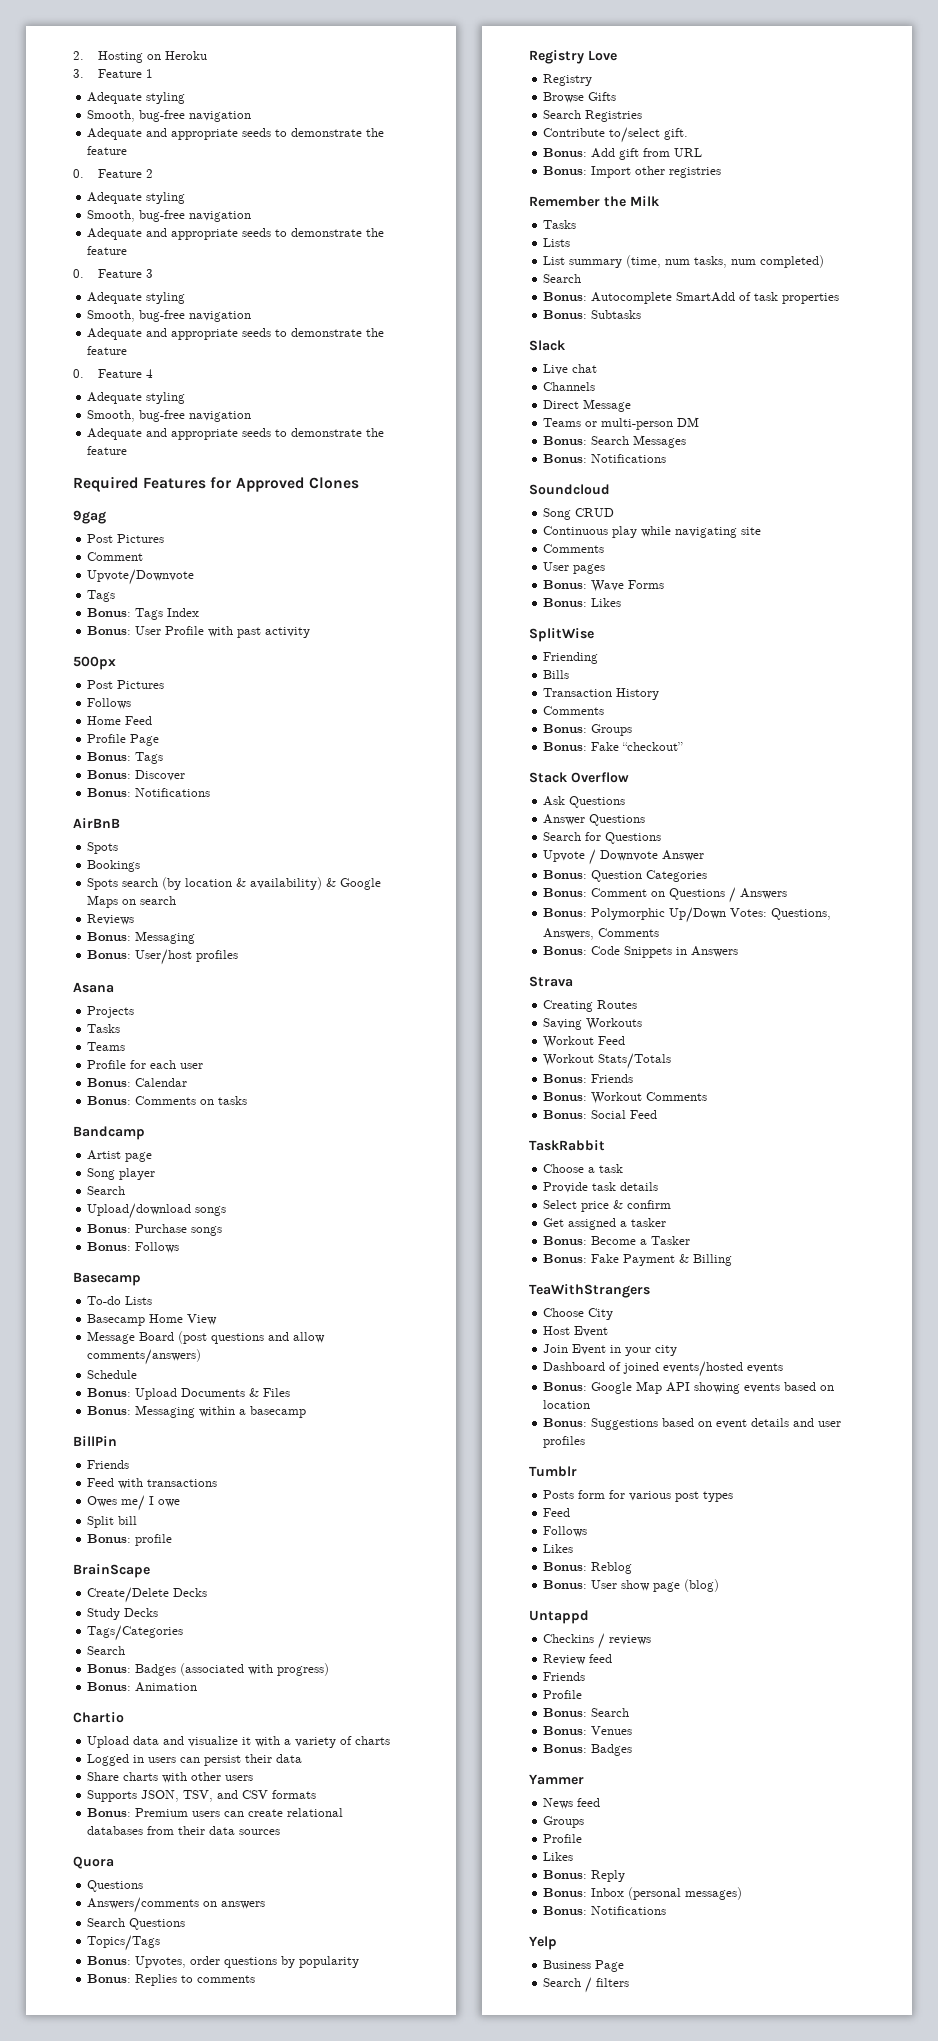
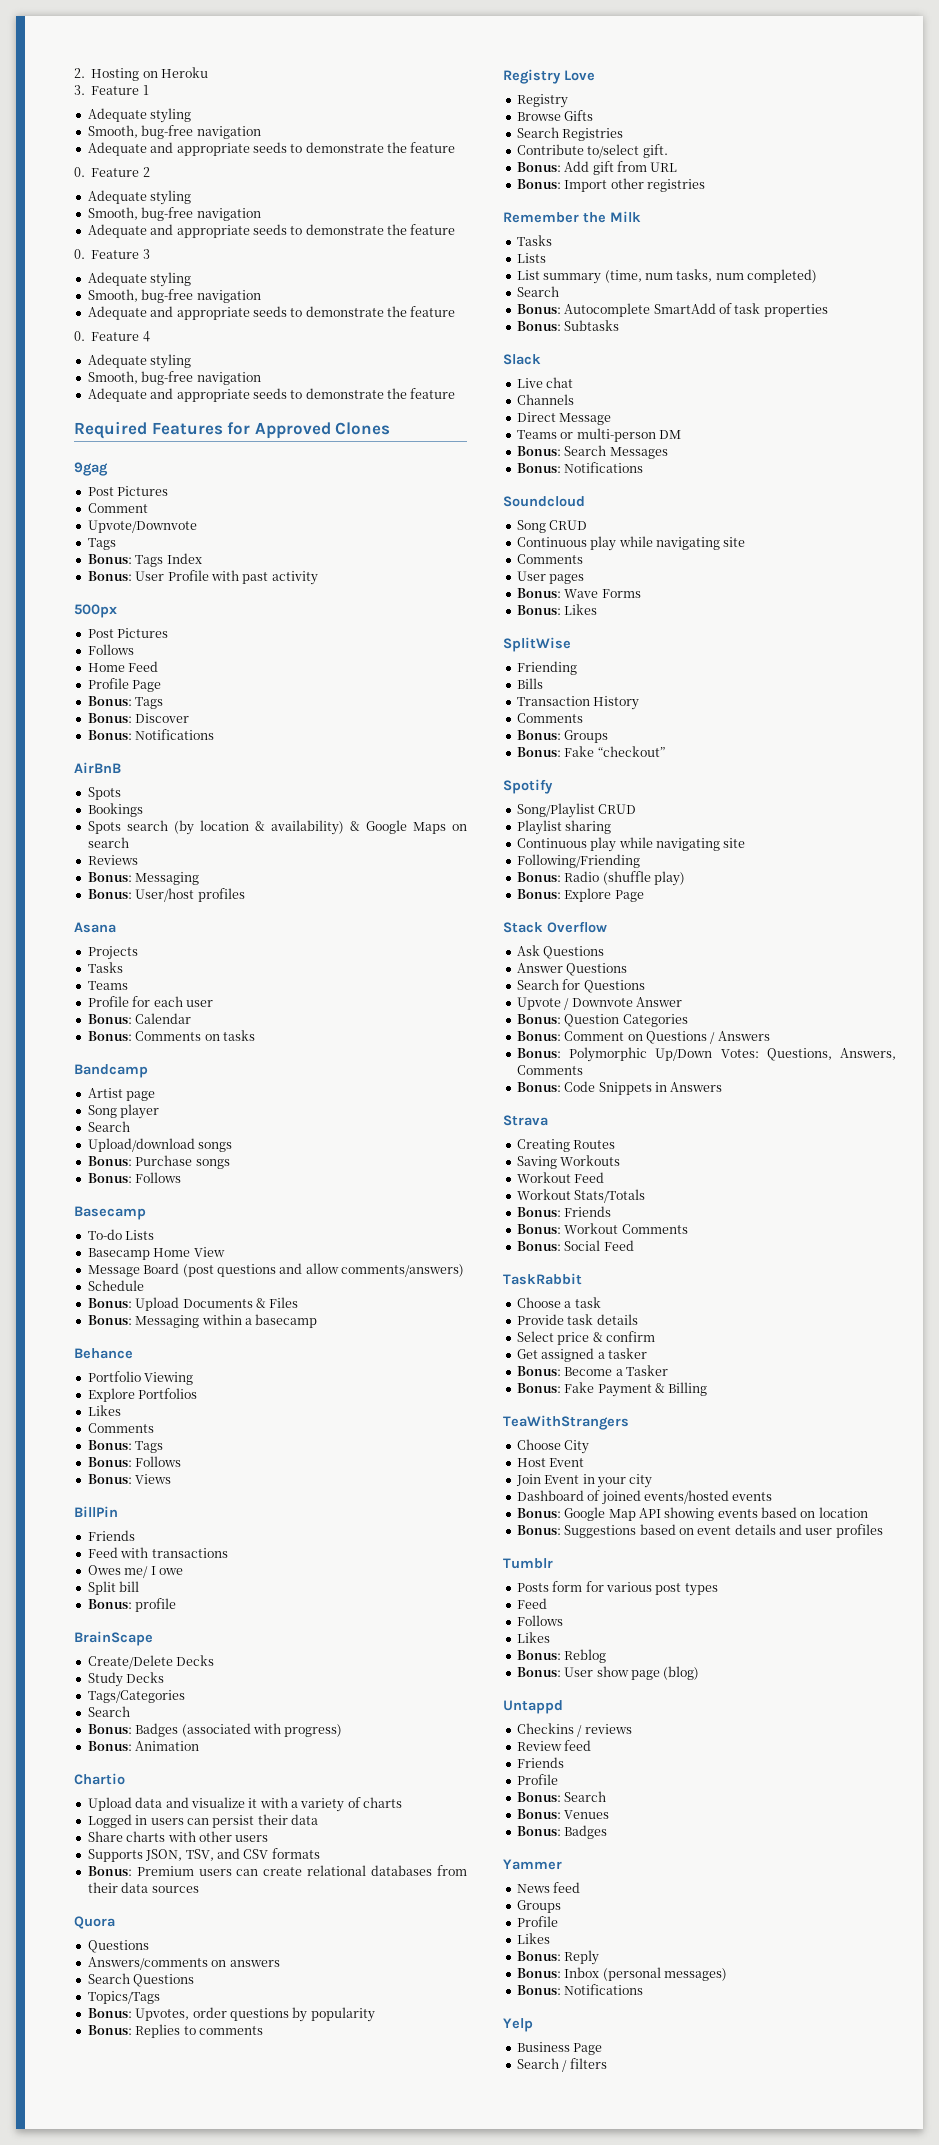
+ Behance
+ Portfolio Viewing
+ Explore Portfolios
+ Likes
+ Comments
+ Bonus: Tags
+ Bonus: Follows
+ Bonus: Views
+ Spotify
+ Song/Playlist CRUD
+ Playlist sharing
+ Continuous play while navigating site
+ Following/Friending
+ Bonus: Radio (shuffle play)
+ Bonus: Explore Page

